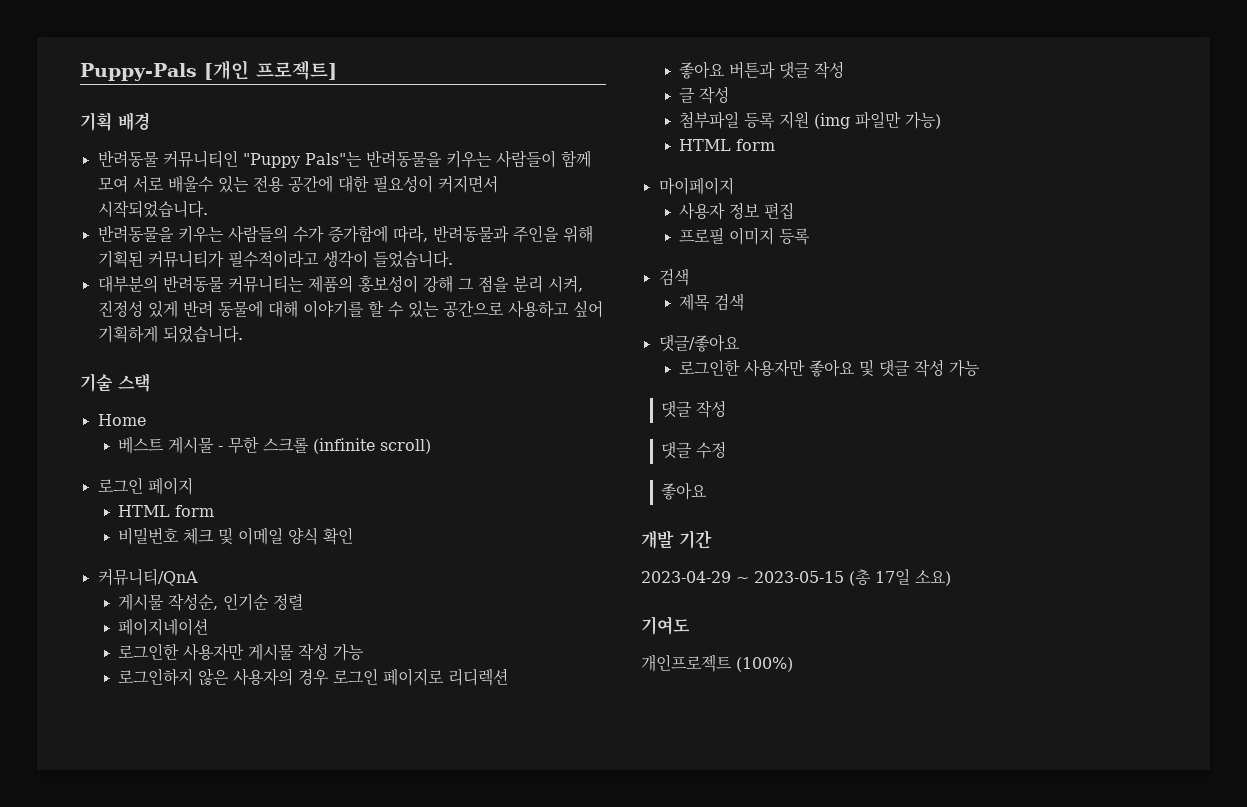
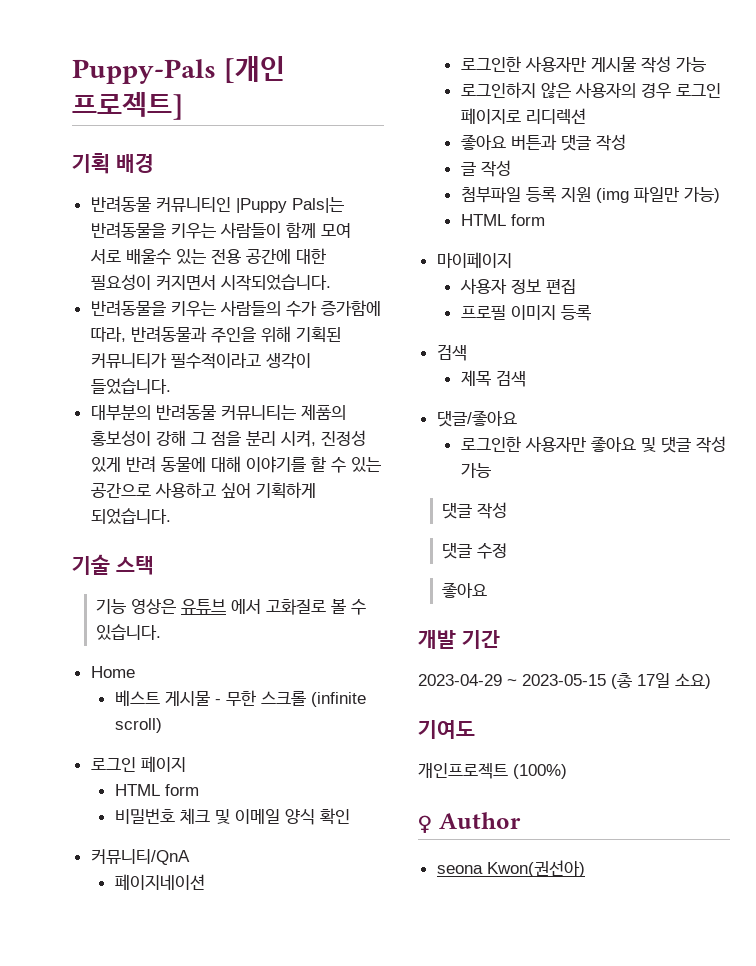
- 반려동물 커뮤니티인 "Puppy Pals"는 반려동물을 키우는 사람들이 함께 모여 서로 배울수 있는 전용 공간에 대한 필요성이 커지면서 시작되었습니다.
+ 반려동물 커뮤니티인 |Puppy Pals|는 반려동물을 키우는 사람들이 함께 모여 서로 배울수 있는 전용 공간에 대한 필요성이 커지면서 시작되었습니다.
+ 기능 영상은 유튜브 에서 고화질로 볼 수 있습니다.
- 게시물 작성순, 인기순 정렬
+ ♀ Author
+ seona Kwon(권선아)

